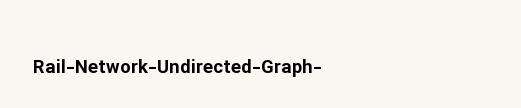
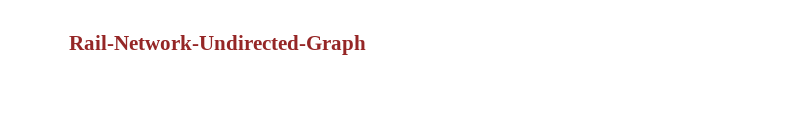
- Rail-Network-Undirected-Graph-
+ Rail-Network-Undirected-Graph

